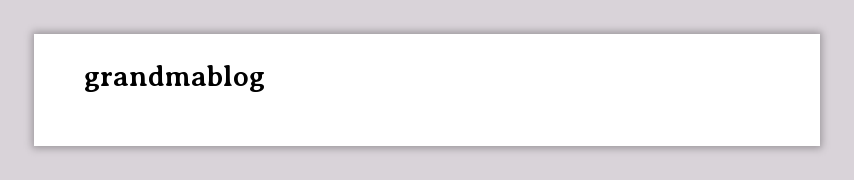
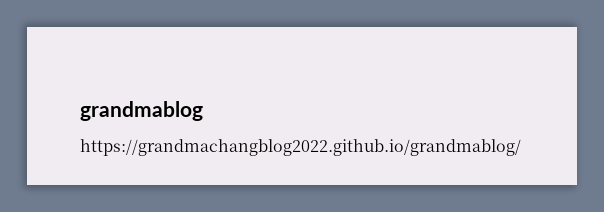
+ https://grandmachangblog2022.github.io/grandmablog/

